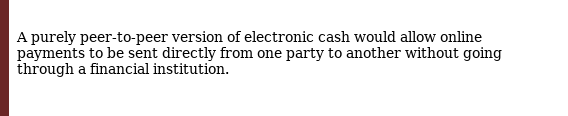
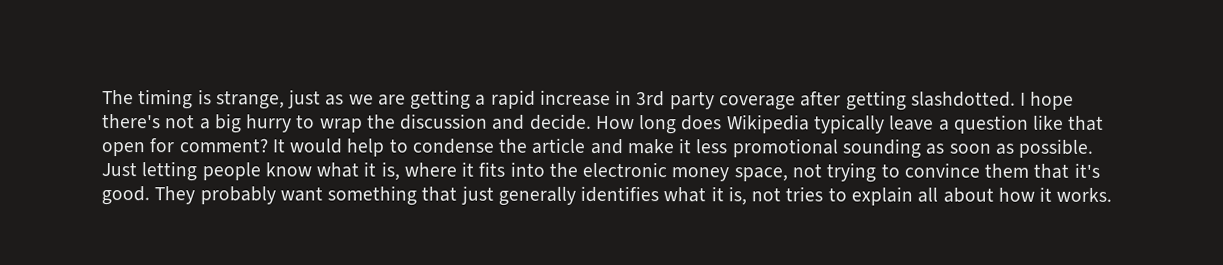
- A purely peer-to-peer version of electronic cash would allow online payments to be sent directly from one party to another without going through a financial institution.
+ The timing is strange, just as we are getting a rapid increase in 3rd party coverage after getting slashdotted. I hope there's not a big hurry to wrap the discussion and decide. How long does Wikipedia typically leave a question like that open for comment? It would help to condense the article and make it less promotional sounding as soon as possible. Just letting people know what it is, where it fits into the electronic money space, not trying to convince them that it's good. They probably want something that just generally identifies what it is, not tries to explain all about how it works.

